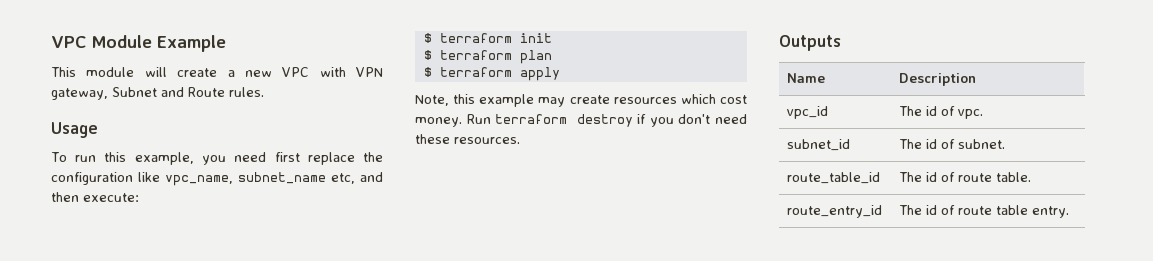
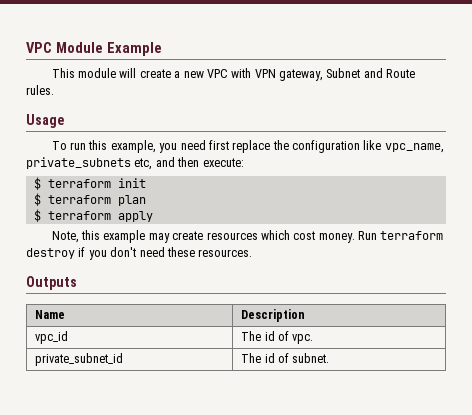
- To run this example, you need first replace the configuration like vpc_name, subnet_name etc, and then execute:
+ To run this example, you need first replace the configuration like vpc_name, private_subnets etc, and then execute:
- subnet_id | The id of subnet.
+ private_subnet_id | The id of subnet.
- route_table_id | The id of route table.
- route_entry_id | The id of route table entry.

